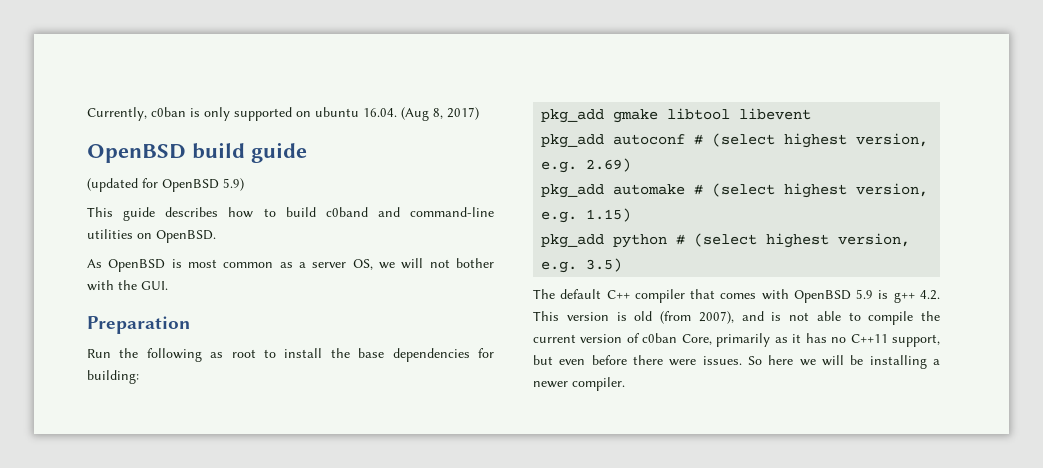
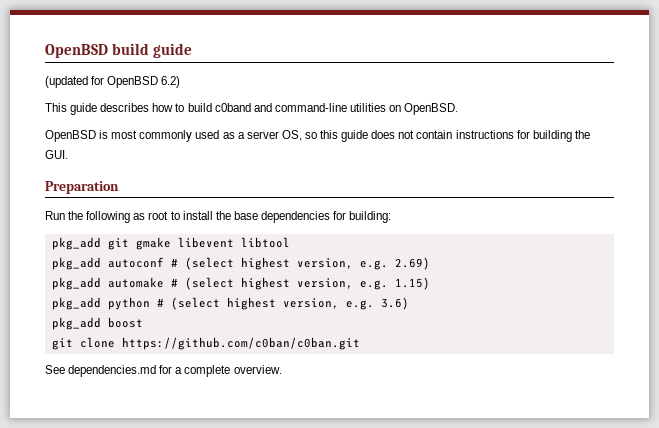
- Currently, c0ban is only supported on ubuntu 16.04. (Aug 8, 2017)
- (updated for OpenBSD 5.9)
+ (updated for OpenBSD 6.2)
- As OpenBSD is most common as a server OS, we will not bother with the GUI.
+ OpenBSD is most commonly used as a server OS, so this guide does not contain instructions for building the GUI.
- pkg_add gmake libtool libevent
+ pkg_add git gmake libevent libtool
- pkg_add python # (select highest version, e.g. 3.5)
- The default C++ compiler that comes with OpenBSD 5.9 is g++ 4.2. This version is old (from 2007), and is not able to compile the current version of c0ban Core, primarily as it has no C++11 support, but even before there were issues. So here we will be installing a newer compiler.
+ pkg_add python # (select highest version, e.g. 3.6)
+ pkg_add boost
+ git clone https://github.com/c0ban/c0ban.git
+ See dependencies.md for a complete overview.

